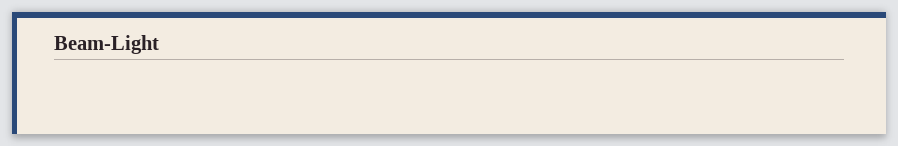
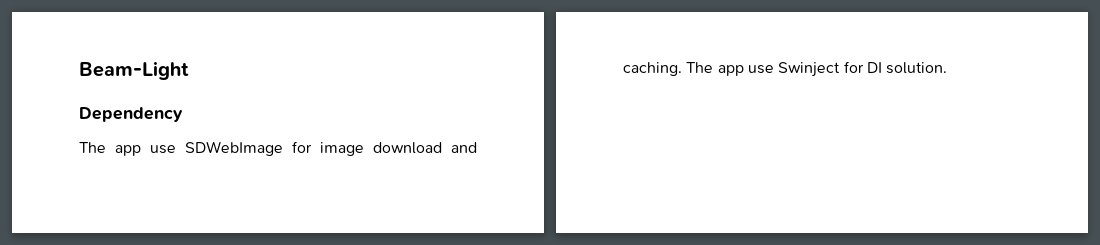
+ Dependency
+ The app use SDWebImage for image download and caching. The app use Swinject for DI solution.

